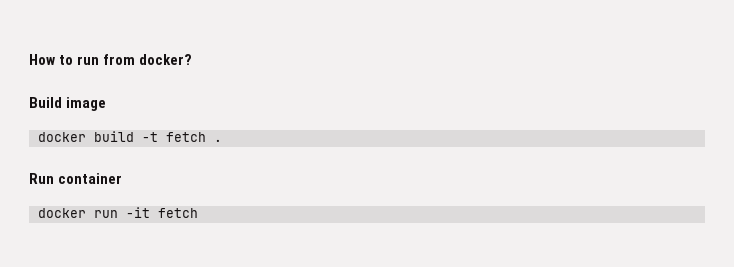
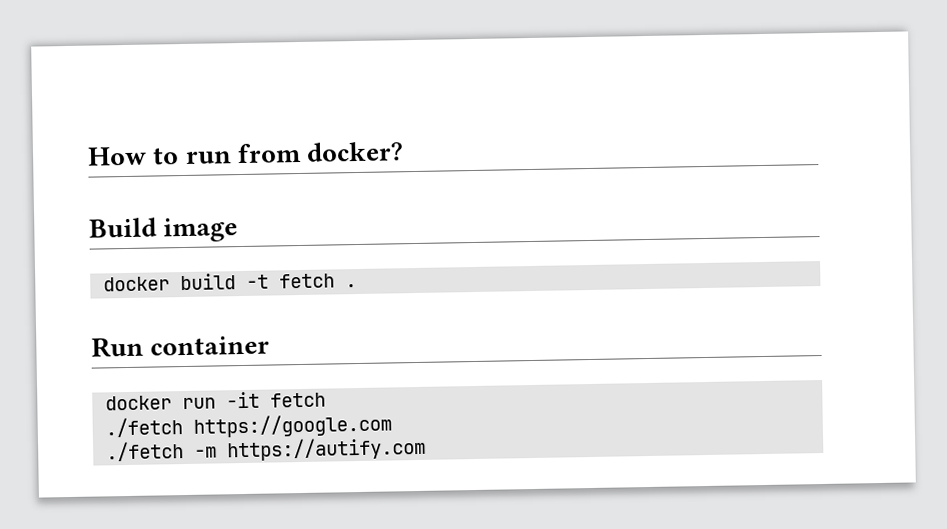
+ ./fetch https://google.com
+ ./fetch -m https://autify.com

